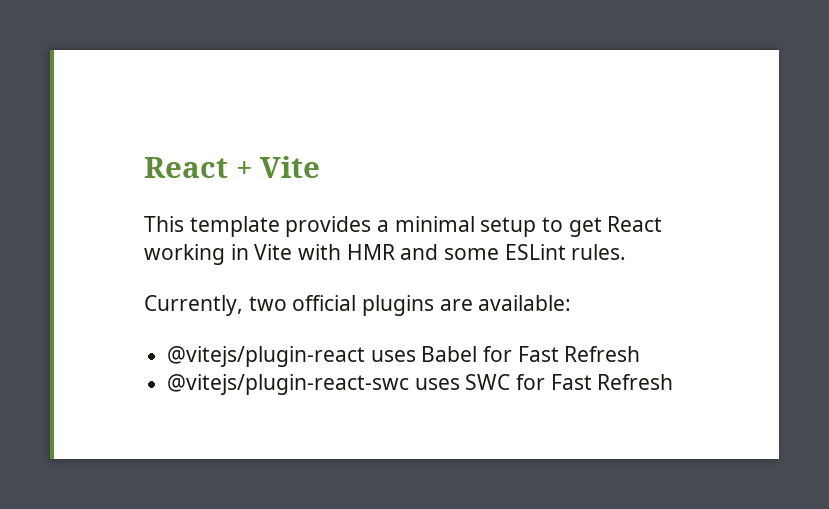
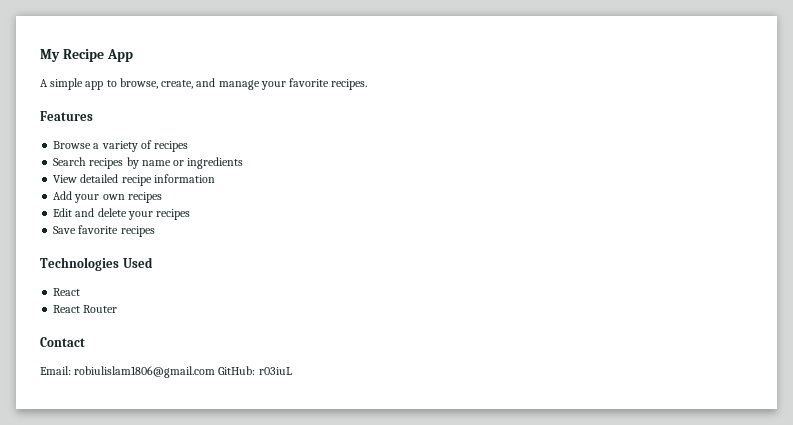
- React + Vite
- This template provides a minimal setup to get React working in Vite with HMR and some ESLint rules.
- Currently, two official plugins are available:
- @vitejs/plugin-react uses Babel for Fast Refresh
- @vitejs/plugin-react-swc uses SWC for Fast Refresh
+ My Recipe App
+ A simple app to browse, create, and manage your favorite recipes.
+ Features
+ Browse a variety of recipes
+ Search recipes by name or ingredients
+ View detailed recipe information
+ Add your own recipes
+ Edit and delete your recipes
+ Save favorite recipes
+ Technologies Used
+ React
+ React Router
+ Contact
+ Email: robiulislam1806@gmail.com GitHub: r03iuL

